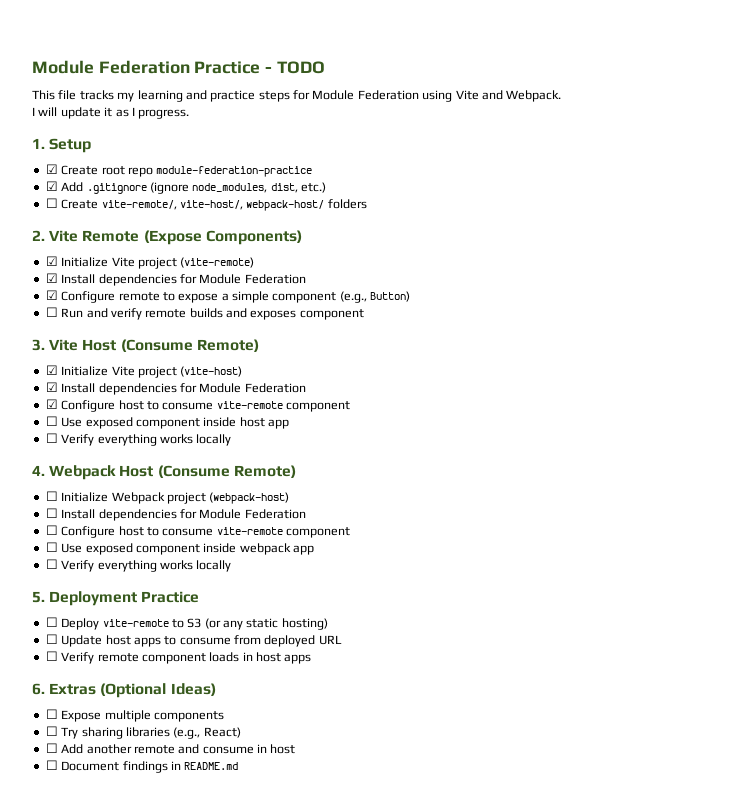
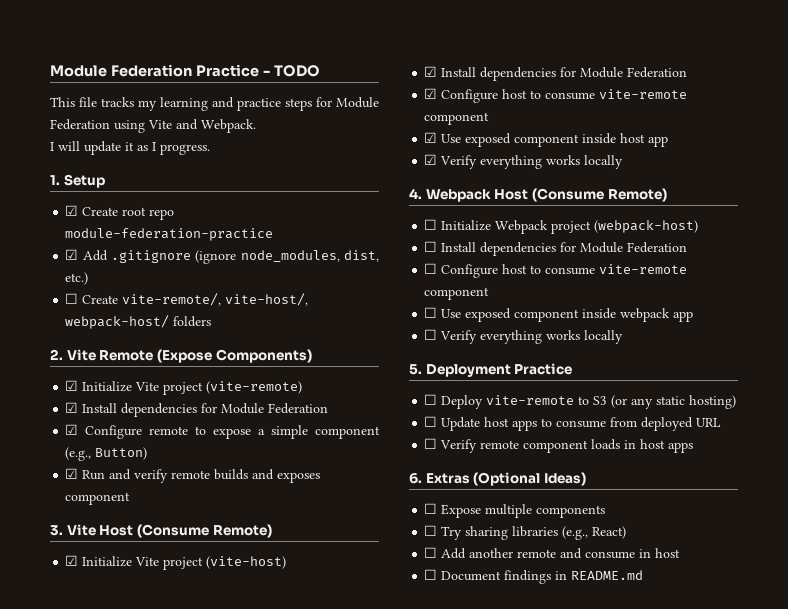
- ☐ Run and verify remote builds and exposes component
+ ☑ Run and verify remote builds and exposes component
- ☐ Use exposed component inside host app
- ☐ Verify everything works locally
+ ☑ Use exposed component inside host app
+ ☑ Verify everything works locally

